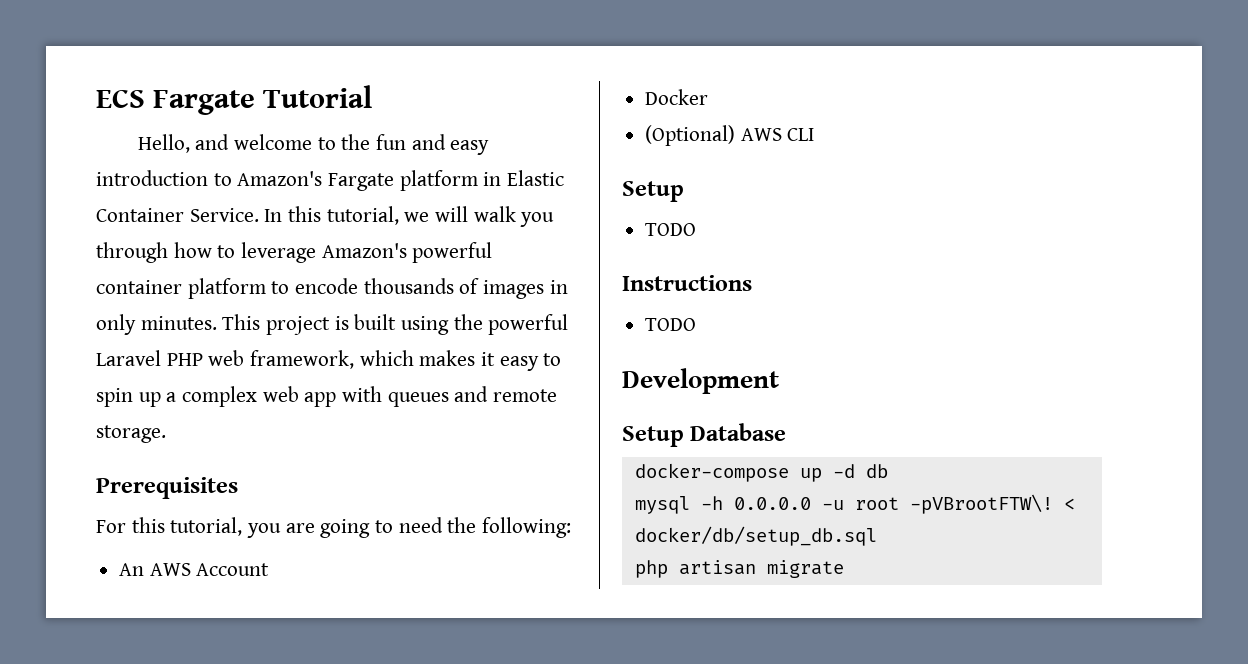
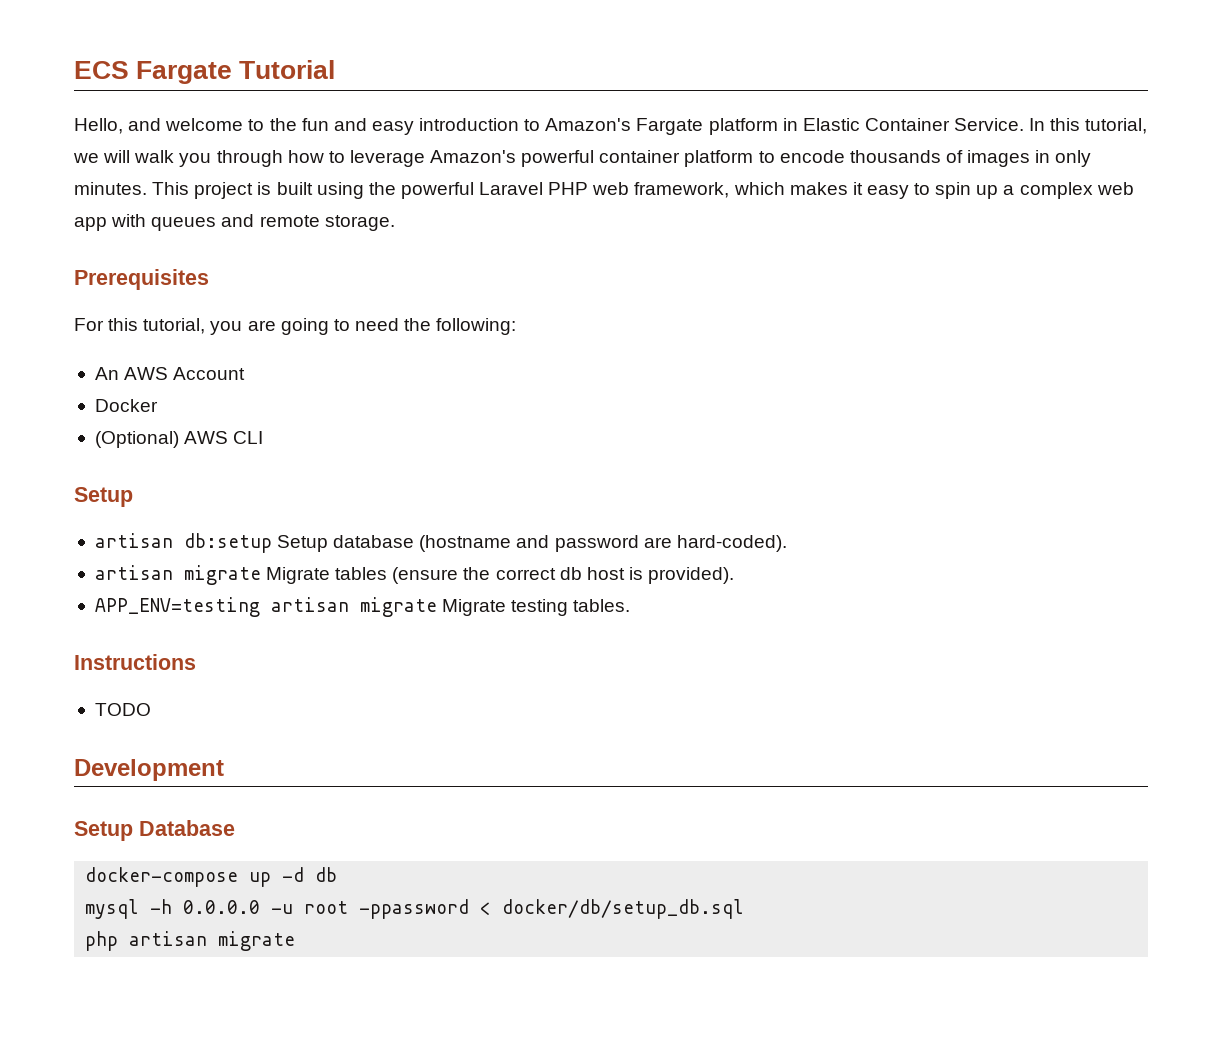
  (Optional) AWS CLI
  Setup
- TODO
+ artisan db:setup Setup database (hostname and password are hard-coded).
+ artisan migrate Migrate tables (ensure the correct db host is provided).
+ APP_ENV=testing artisan migrate Migrate testing tables.
- mysql -h 0.0.0.0 -u root -pVBrootFTW\! < docker/db/setup_db.sql
+ mysql -h 0.0.0.0 -u root -ppassword < docker/db/setup_db.sql

